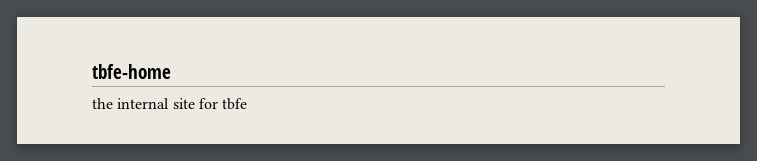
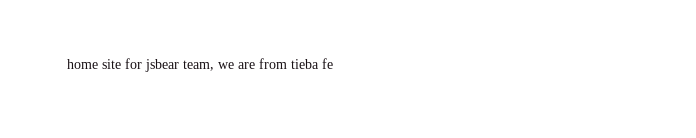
- tbfe-home
- the internal site for tbfe
+ home site for jsbear team, we are from tieba fe

